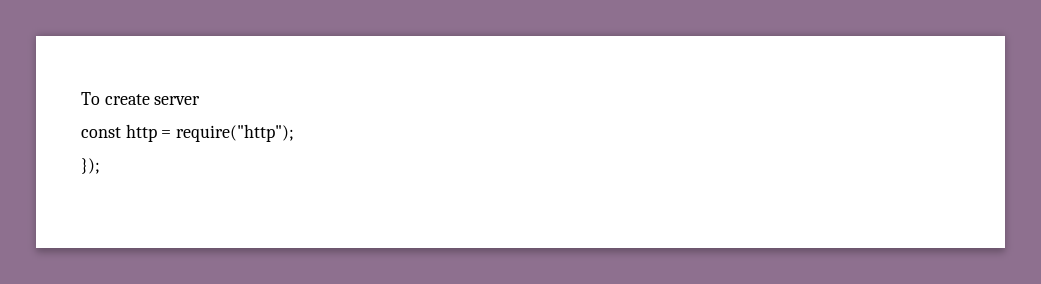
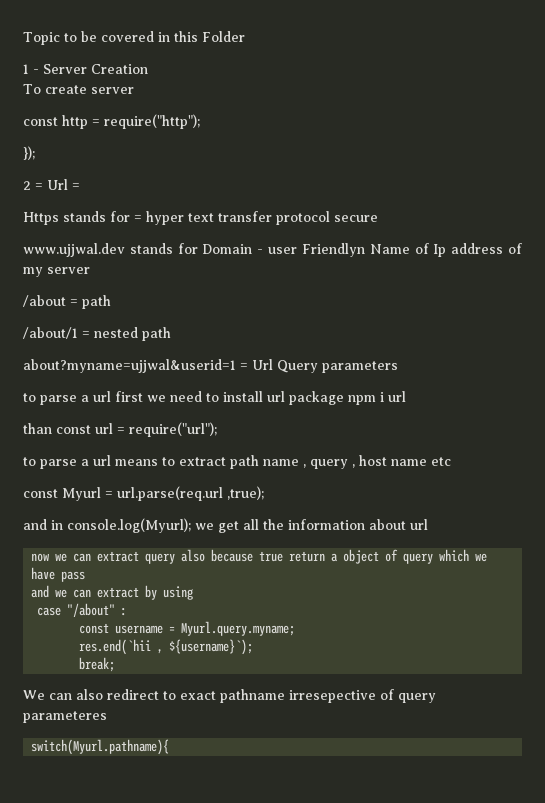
+ Topic to be covered in this Folder
+ 1 - Server Creation
+ 2 = Url =
+ Https stands for = hyper text transfer protocol secure
+ www.ujjwal.dev stands for Domain - user Friendlyn Name of Ip address of my server
+ /about = path
+ /about/1 = nested path
+ about?myname=ujjwal&userid=1 = Url Query parameters
+ to parse a url first we need to install url package npm i url
+ than const url = require("url");
+ to parse a url means to extract path name , query , host name etc
+ const Myurl = url.parse(req.url ,true);
+ and in console.log(Myurl); we get all the information about url
+ now we can extract query also because true return a object of query which we have pass
+ and we can extract by using
+ case "/about" :
+ const username = Myurl.query.myname;
+ res.end(`hii , ${username}`);
+ break;
+ We can also redirect to exact pathname irresepective of query parameteres
+ switch(Myurl.pathname){

